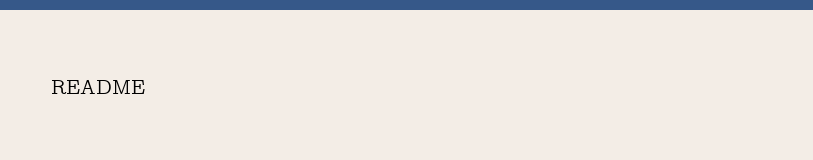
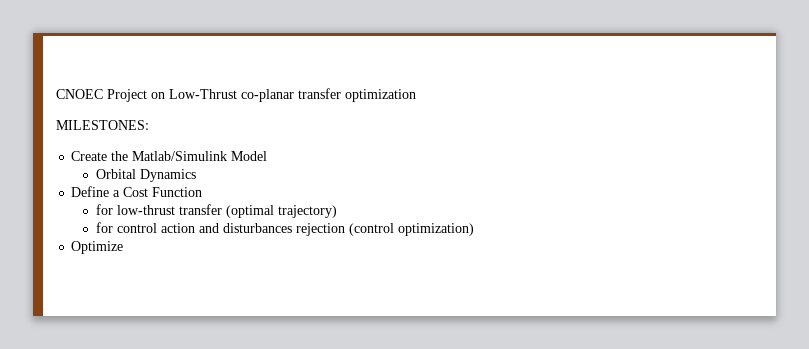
- README
+ CNOEC Project on Low-Thrust co-planar transfer optimization
+ MILESTONES:
+ Create the Matlab/Simulink Model
+ Orbital Dynamics
+ Define a Cost Function
+ for low-thrust transfer (optimal trajectory)
+ for control action and disturbances rejection (control optimization)
+ Optimize

